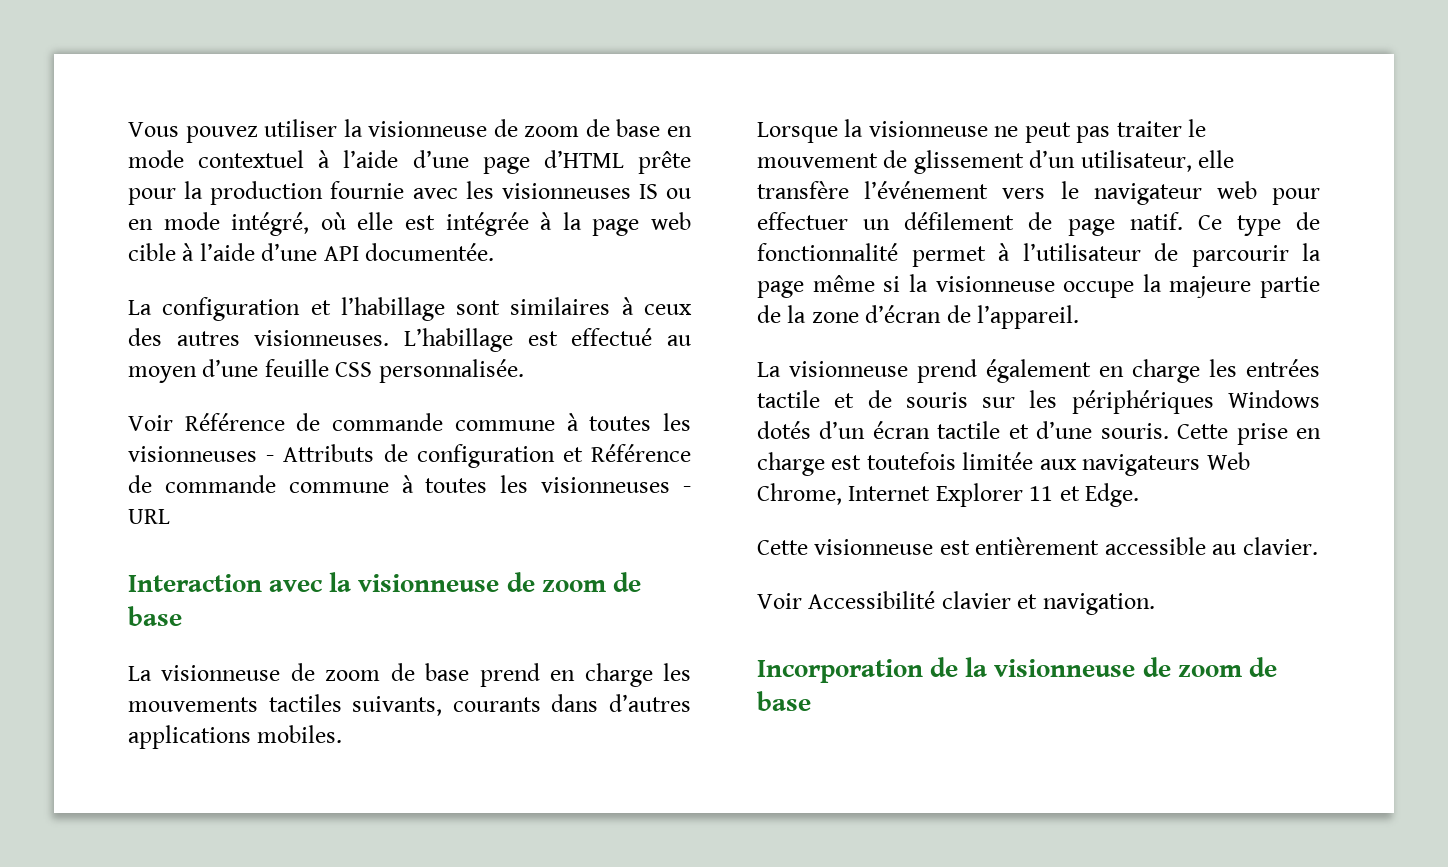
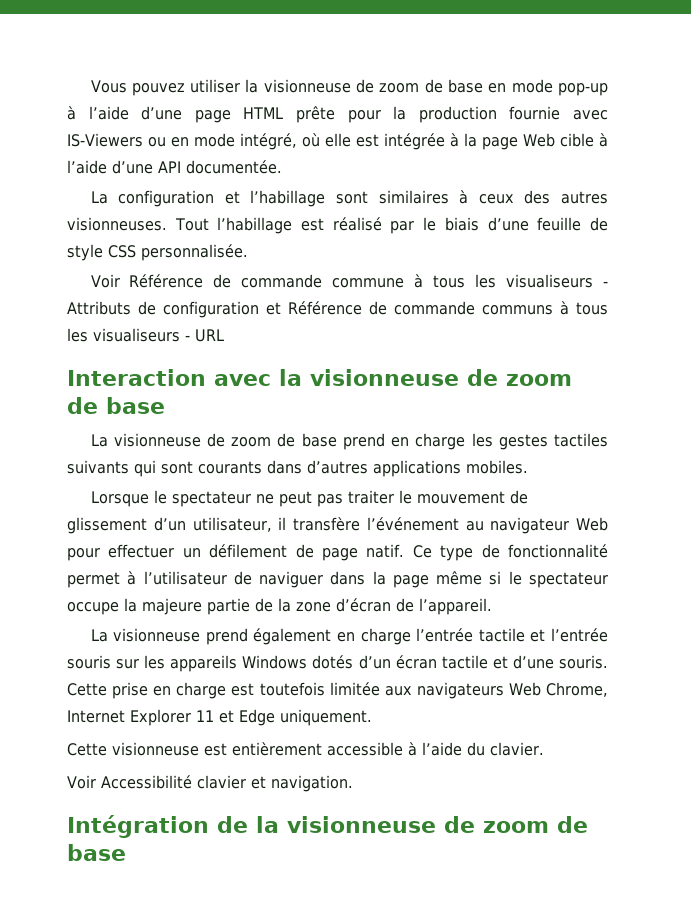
- Vous pouvez utiliser la visionneuse de zoom de base en mode contextuel à l’aide d’une page d’HTML prête pour la production fournie avec les visionneuses IS ou en mode intégré, où elle est intégrée à la page web cible à l’aide d’une API documentée.
+ Vous pouvez utiliser la visionneuse de zoom de base en mode pop-up à l’aide d’une page HTML prête pour la production fournie avec IS-Viewers ou en mode intégré, où elle est intégrée à la page Web cible à l’aide d’une API documentée.
- L’habillage est effectué au moyen d’une feuille CSS personnalisée.
+ Tout l’habillage est réalisé par le biais d’une feuille de style CSS personnalisée.
- Voir Référence de commande commune à toutes les visionneuses - Attributs de configuration et Référence de commande commune à toutes les visionneuses - URL
+ Voir Référence de commande commune à tous les visualiseurs - Attributs de configuration et Référence de commande communs à tous les visualiseurs - URL
- La visionneuse de zoom de base prend en charge les mouvements tactiles suivants, courants dans d’autres applications mobiles.
+ La visionneuse de zoom de base prend en charge les gestes tactiles suivants qui sont courants dans d’autres applications mobiles.
- Lorsque la visionneuse ne peut pas traiter le mouvement de glissement d’un utilisateur, elle transfère l’événement vers le navigateur web pour effectuer un défilement de page natif.
+ Lorsque le spectateur ne peut pas traiter le mouvement de glissement d’un utilisateur, il transfère l’événement au navigateur Web pour effectuer un défilement de page natif.
- Ce type de fonctionnalité permet à l’utilisateur de parcourir la page même si la visionneuse occupe la majeure partie de la zone d’écran de l’appareil.
+ Ce type de fonctionnalité permet à l’utilisateur de naviguer dans la page même si le spectateur occupe la majeure partie de la zone d’écran de l’appareil.
- La visionneuse prend également en charge les entrées tactile et de souris sur les périphériques Windows dotés d’un écran tactile et d’une souris.
+ La visionneuse prend également en charge l’entrée tactile et l’entrée souris sur les appareils Windows dotés d’un écran tactile et d’une souris.
- Cette prise en charge est toutefois limitée aux navigateurs Web Chrome, Internet Explorer 11 et Edge.
+ Cette prise en charge est toutefois limitée aux navigateurs Web Chrome, Internet Explorer 11 et Edge uniquement.
- Cette visionneuse est entièrement accessible au clavier.
+ Cette visionneuse est entièrement accessible à l’aide du clavier.
- Incorporation de la visionneuse de zoom de base
+ Intégration de la visionneuse de zoom de base

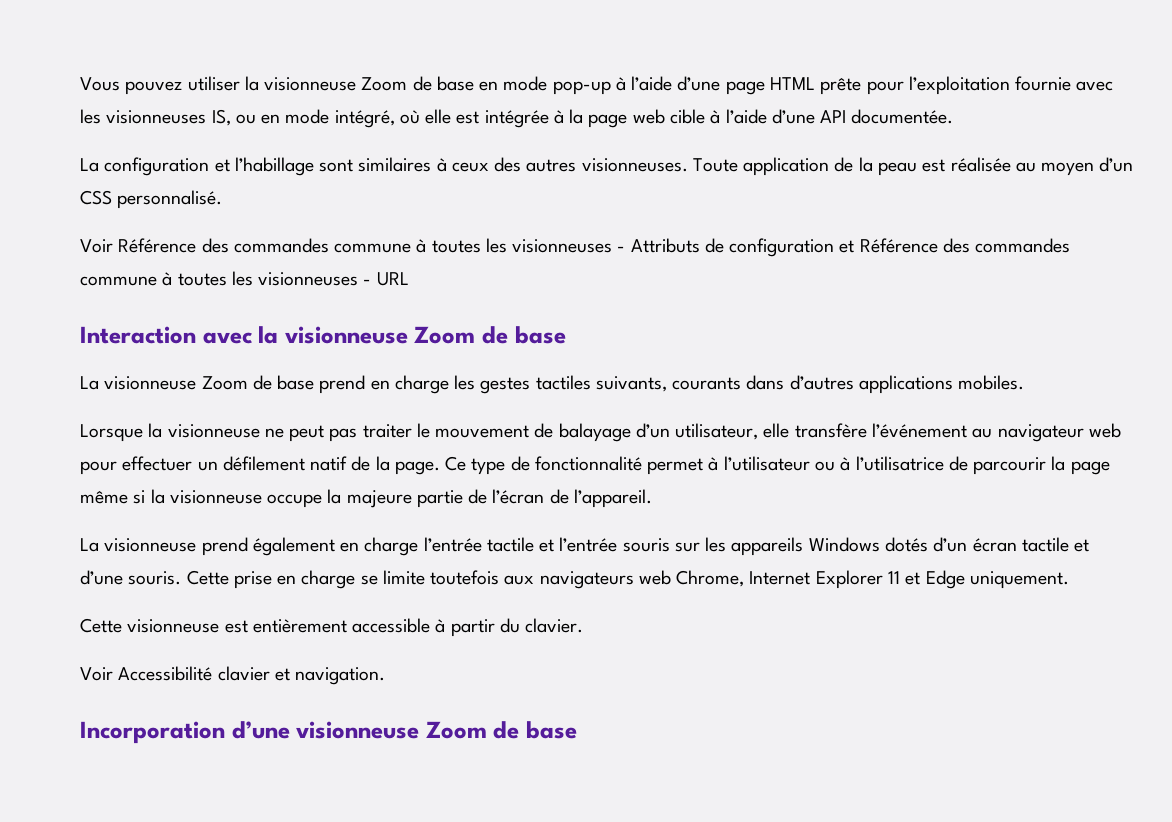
- Vous pouvez utiliser la visionneuse de zoom de base en mode pop-up à l’aide d’une page HTML prête pour la production fournie avec IS-Viewers ou en mode intégré, où elle est intégrée à la page Web cible à l’aide d’une API documentée.
+ Vous pouvez utiliser la visionneuse Zoom de base en mode pop-up à l’aide d’une page HTML prête pour l’exploitation fournie avec les visionneuses IS, ou en mode intégré, où elle est intégrée à la page web cible à l’aide d’une API documentée.
- Tout l’habillage est réalisé par le biais d’une feuille de style CSS personnalisée.
- Voir Référence de commande commune à tous les visualiseurs - Attributs de configuration et Référence de commande communs à tous les visualiseurs - URL
+ Toute application de la peau est réalisée au moyen d’un CSS personnalisé.
+ Voir Référence des commandes commune à toutes les visionneuses - Attributs de configuration et Référence des commandes commune à toutes les visionneuses - URL
- Interaction avec la visionneuse de zoom de base
+ Interaction avec la visionneuse Zoom de base
- La visionneuse de zoom de base prend en charge les gestes tactiles suivants qui sont courants dans d’autres applications mobiles.
+ La visionneuse Zoom de base prend en charge les gestes tactiles suivants, courants dans d’autres applications mobiles.
- Lorsque le spectateur ne peut pas traiter le mouvement de glissement d’un utilisateur, il transfère l’événement au navigateur Web pour effectuer un défilement de page natif.
+ Lorsque la visionneuse ne peut pas traiter le mouvement de balayage d’un utilisateur, elle transfère l’événement au navigateur web pour effectuer un défilement natif de la page.
- Ce type de fonctionnalité permet à l’utilisateur de naviguer dans la page même si le spectateur occupe la majeure partie de la zone d’écran de l’appareil.
+ Ce type de fonctionnalité permet à l’utilisateur ou à l’utilisatrice de parcourir la page même si la visionneuse occupe la majeure partie de l’écran de l’appareil.
- Cette prise en charge est toutefois limitée aux navigateurs Web Chrome, Internet Explorer 11 et Edge uniquement.
+ Cette prise en charge se limite toutefois aux navigateurs web Chrome, Internet Explorer 11 et Edge uniquement.
- Cette visionneuse est entièrement accessible à l’aide du clavier.
+ Cette visionneuse est entièrement accessible à partir du clavier.
- Intégration de la visionneuse de zoom de base
+ Incorporation d’une visionneuse Zoom de base

